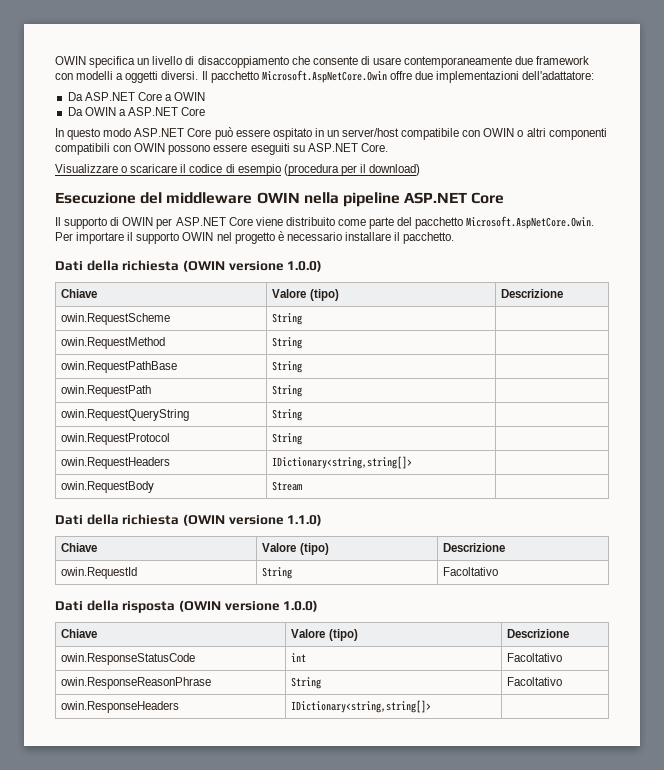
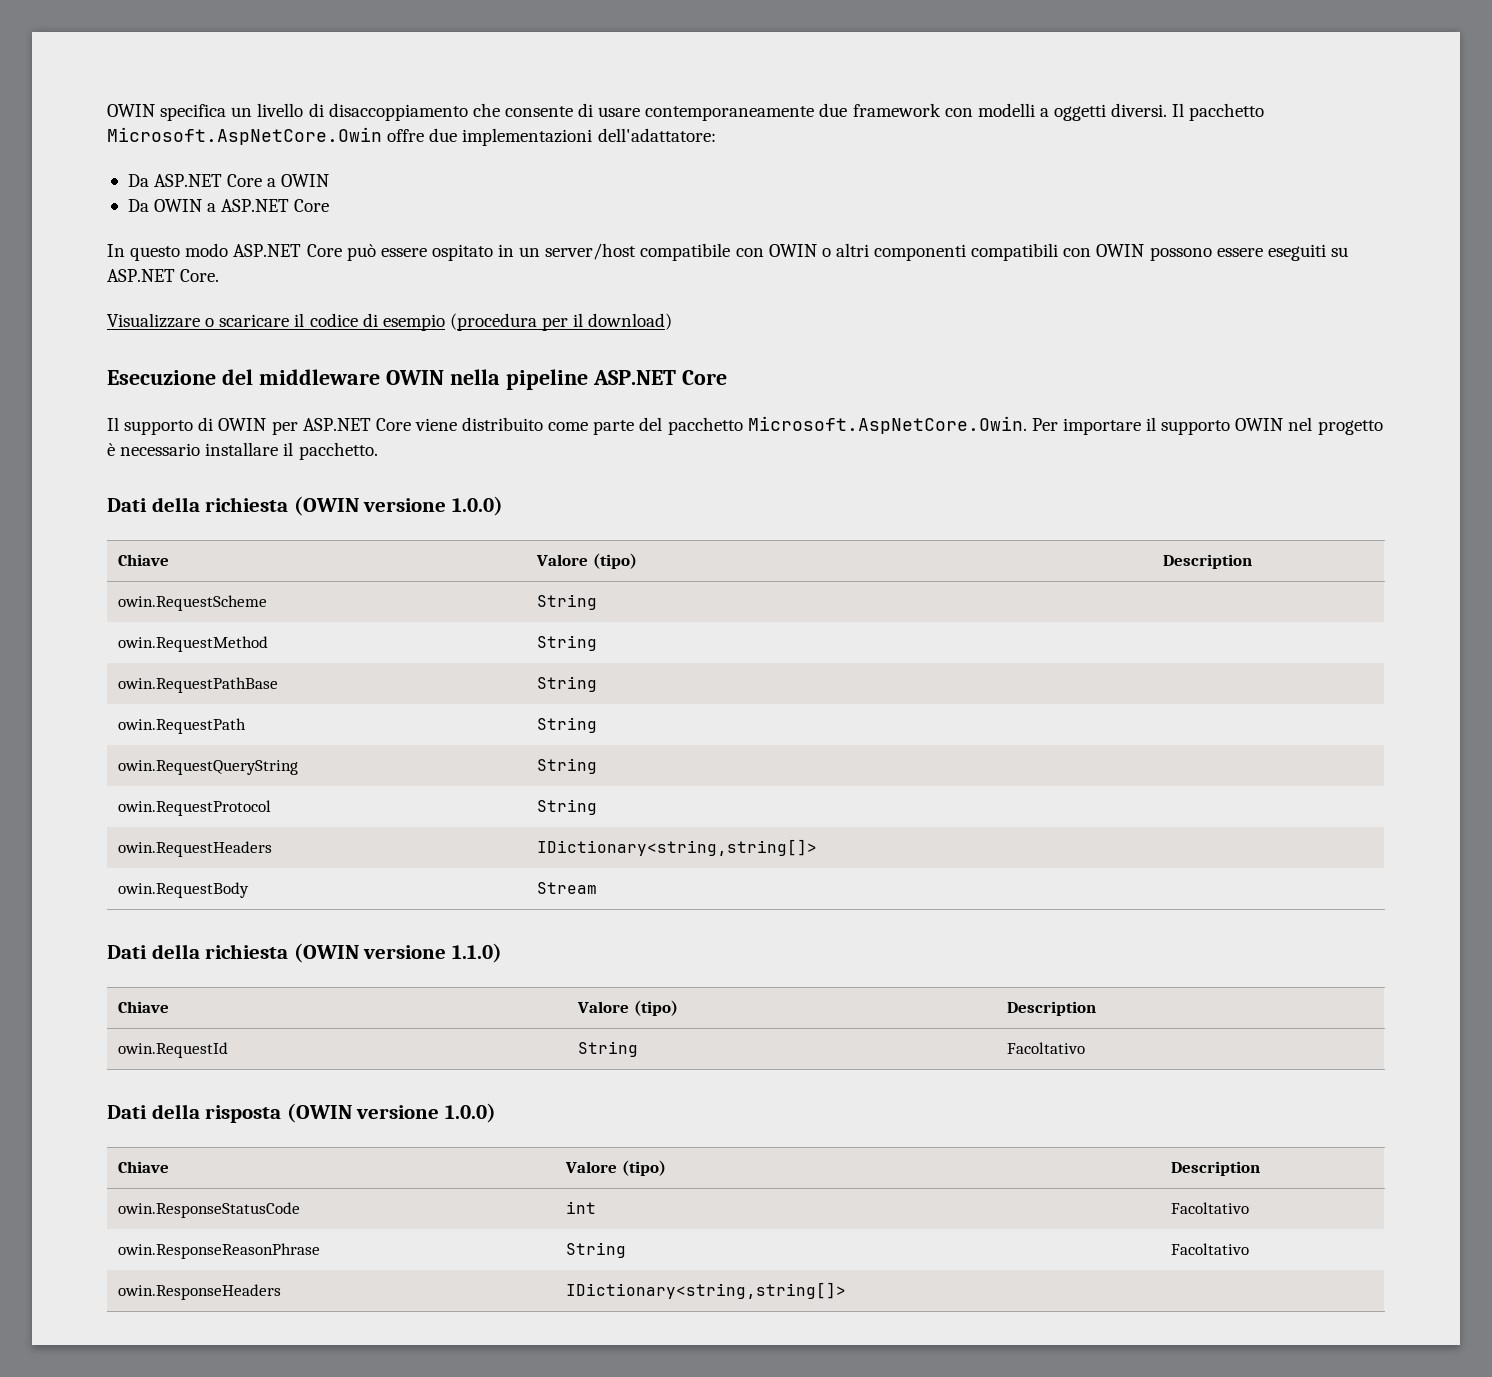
  Dati della richiesta (OWIN versione 1.0.0)
- Chiave | Valore (tipo) | Descrizione
+ Chiave | Valore (tipo) | Description
  Dati della richiesta (OWIN versione 1.1.0)
- Chiave | Valore (tipo) | Descrizione
+ Chiave | Valore (tipo) | Description
  Dati della risposta (OWIN versione 1.0.0)
- Chiave | Valore (tipo) | Descrizione
+ Chiave | Valore (tipo) | Description

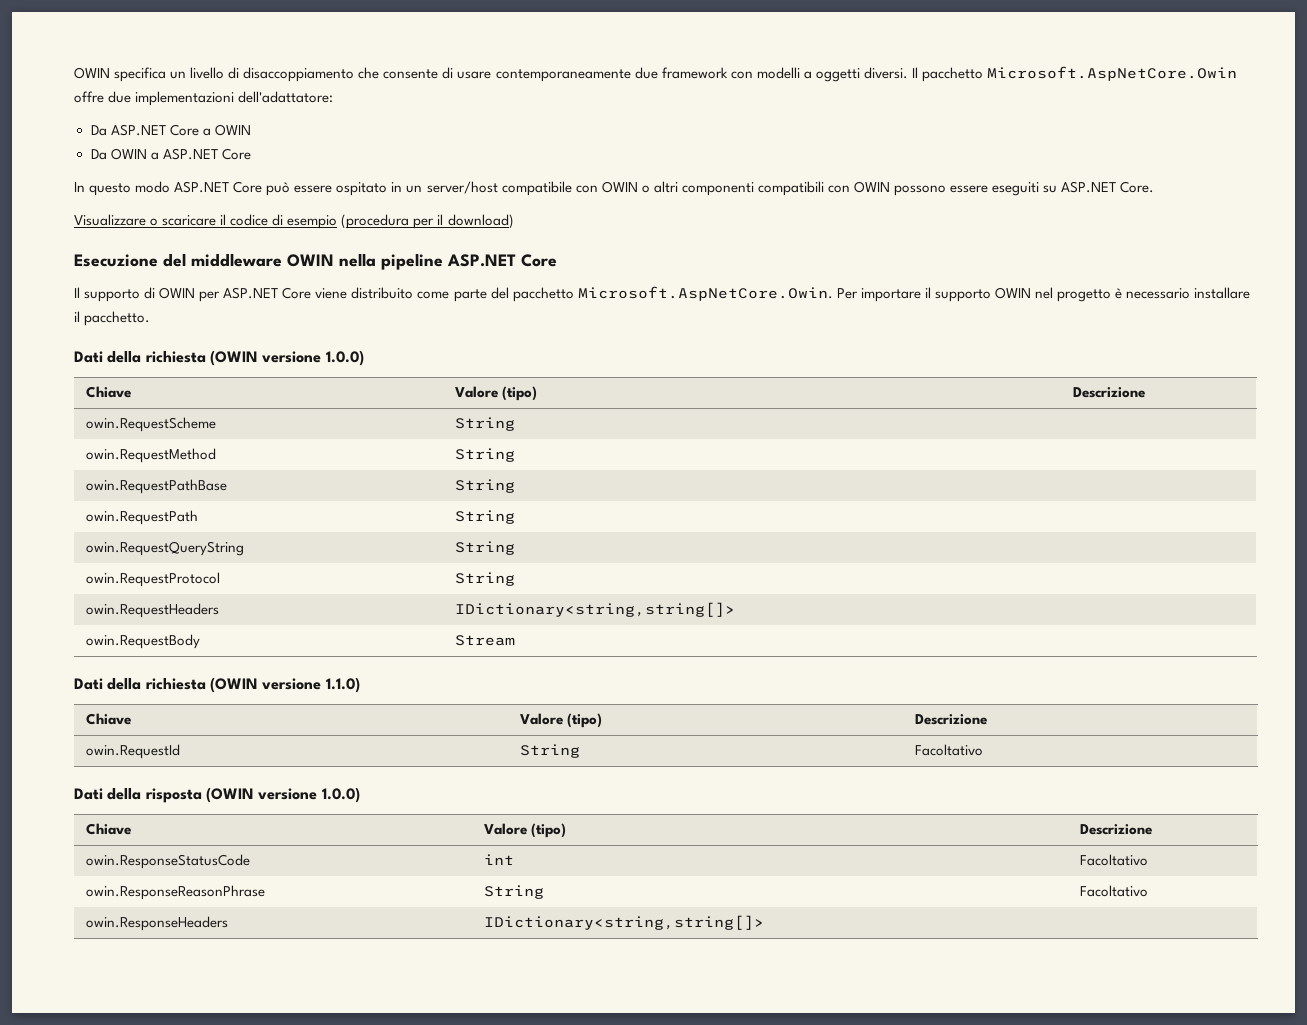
  Dati della richiesta (OWIN versione 1.0.0)
- Chiave | Valore (tipo) | Description
+ Chiave | Valore (tipo) | Descrizione
  Dati della richiesta (OWIN versione 1.1.0)
- Chiave | Valore (tipo) | Description
+ Chiave | Valore (tipo) | Descrizione
  Dati della risposta (OWIN versione 1.0.0)
- Chiave | Valore (tipo) | Description
+ Chiave | Valore (tipo) | Descrizione

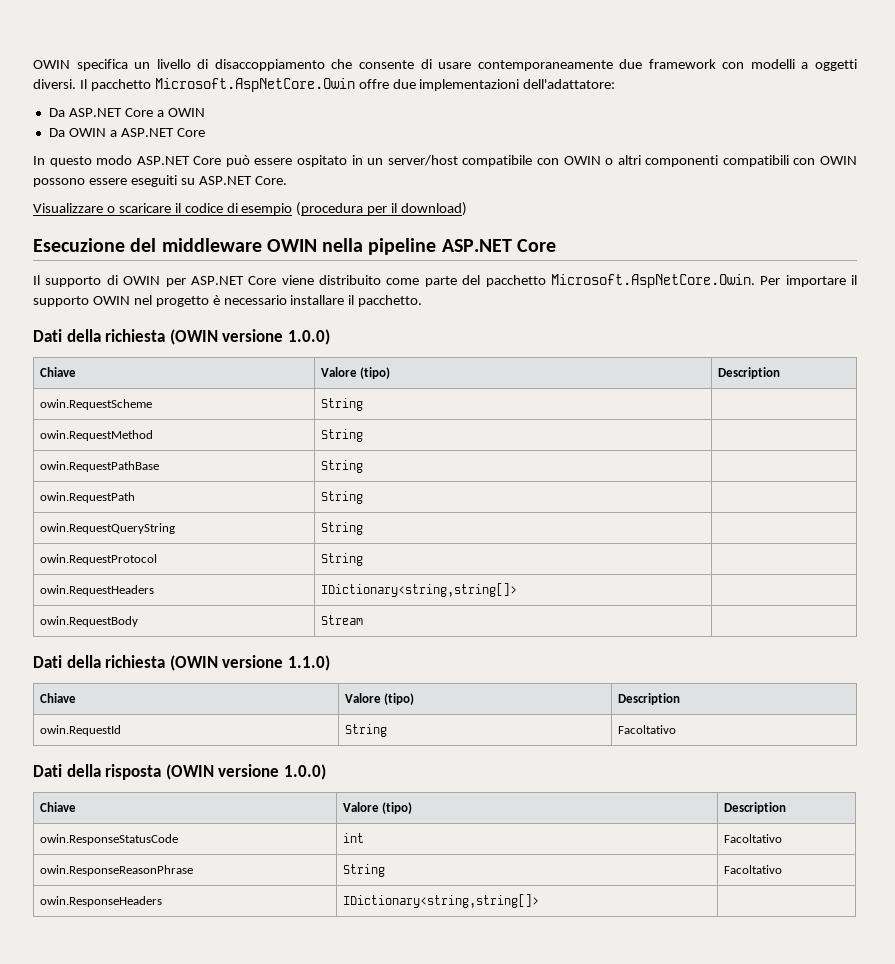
  Dati della richiesta (OWIN versione 1.0.0)
- Chiave | Valore (tipo) | Descrizione
+ Chiave | Valore (tipo) | Description
  Dati della richiesta (OWIN versione 1.1.0)
- Chiave | Valore (tipo) | Descrizione
+ Chiave | Valore (tipo) | Description
  Dati della risposta (OWIN versione 1.0.0)
- Chiave | Valore (tipo) | Descrizione
+ Chiave | Valore (tipo) | Description

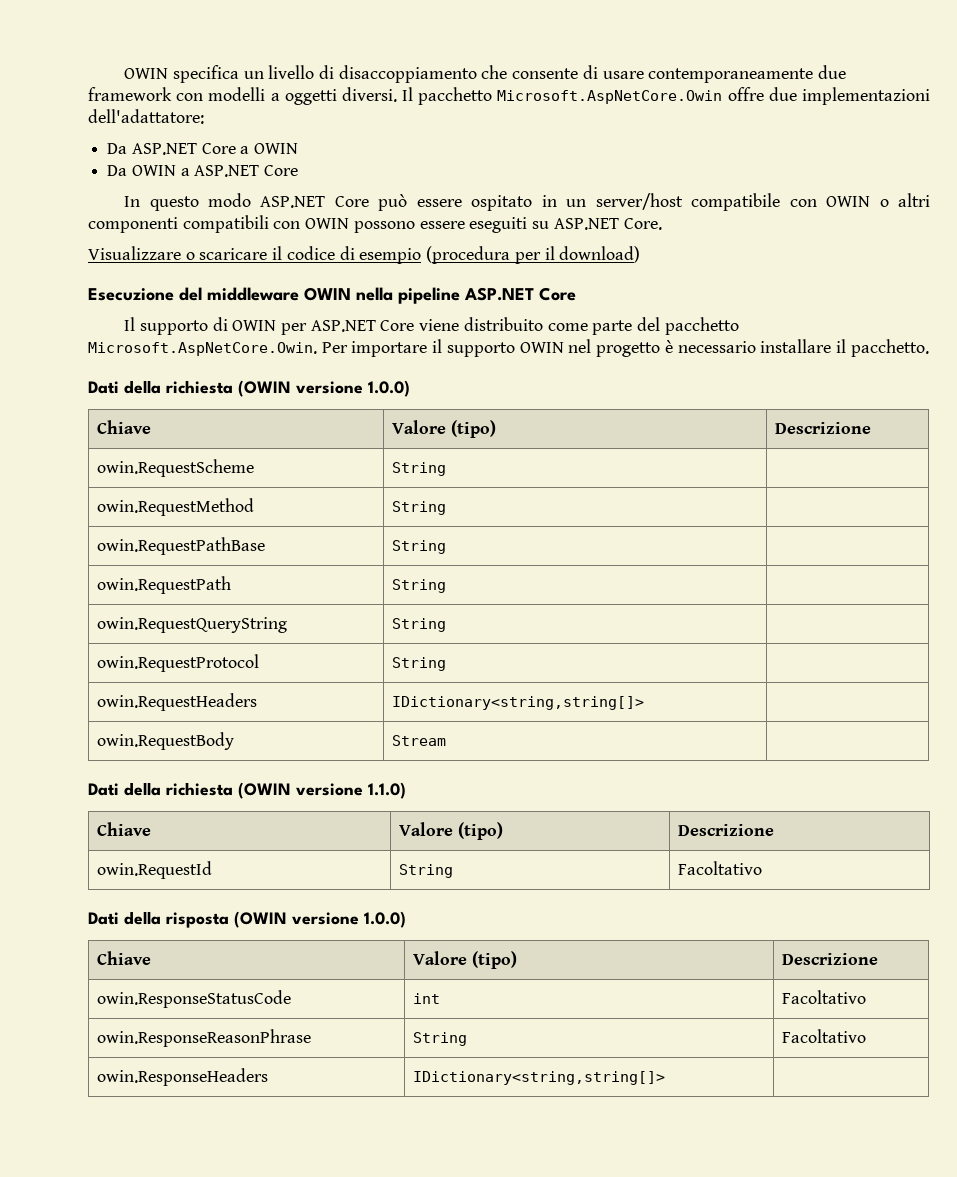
  Dati della richiesta (OWIN versione 1.0.0)
- Chiave | Valore (tipo) | Description
+ Chiave | Valore (tipo) | Descrizione
  Dati della richiesta (OWIN versione 1.1.0)
- Chiave | Valore (tipo) | Description
+ Chiave | Valore (tipo) | Descrizione
  Dati della risposta (OWIN versione 1.0.0)
- Chiave | Valore (tipo) | Description
+ Chiave | Valore (tipo) | Descrizione

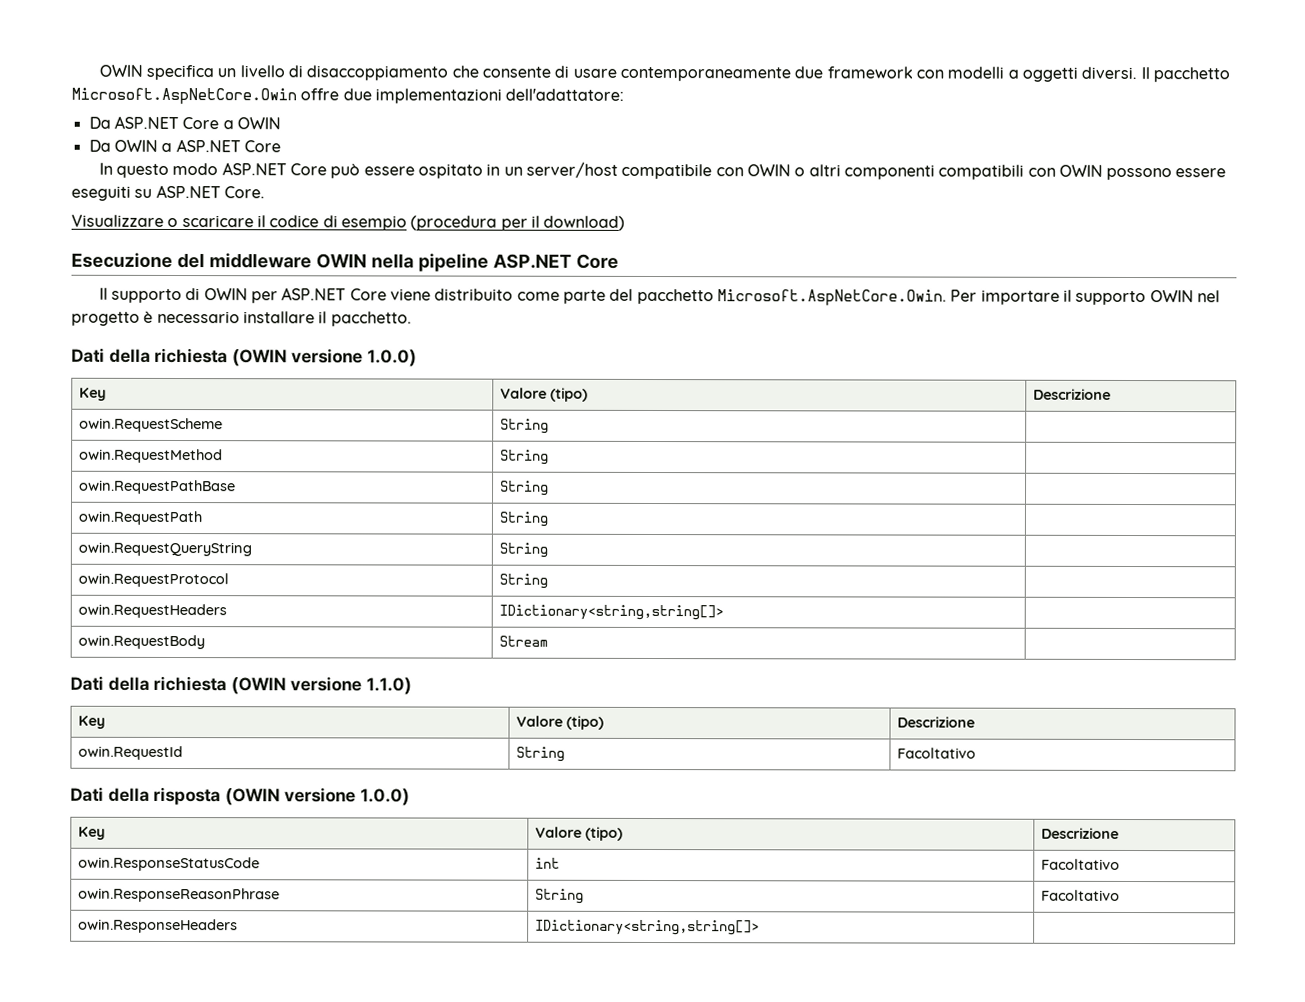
  Dati della richiesta (OWIN versione 1.0.0)
- Chiave | Valore (tipo) | Descrizione
+ Key | Valore (tipo) | Descrizione
  Dati della richiesta (OWIN versione 1.1.0)
- Chiave | Valore (tipo) | Descrizione
+ Key | Valore (tipo) | Descrizione
  Dati della risposta (OWIN versione 1.0.0)
- Chiave | Valore (tipo) | Descrizione
+ Key | Valore (tipo) | Descrizione

